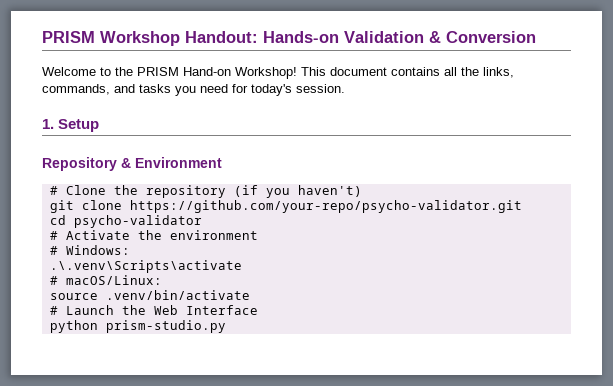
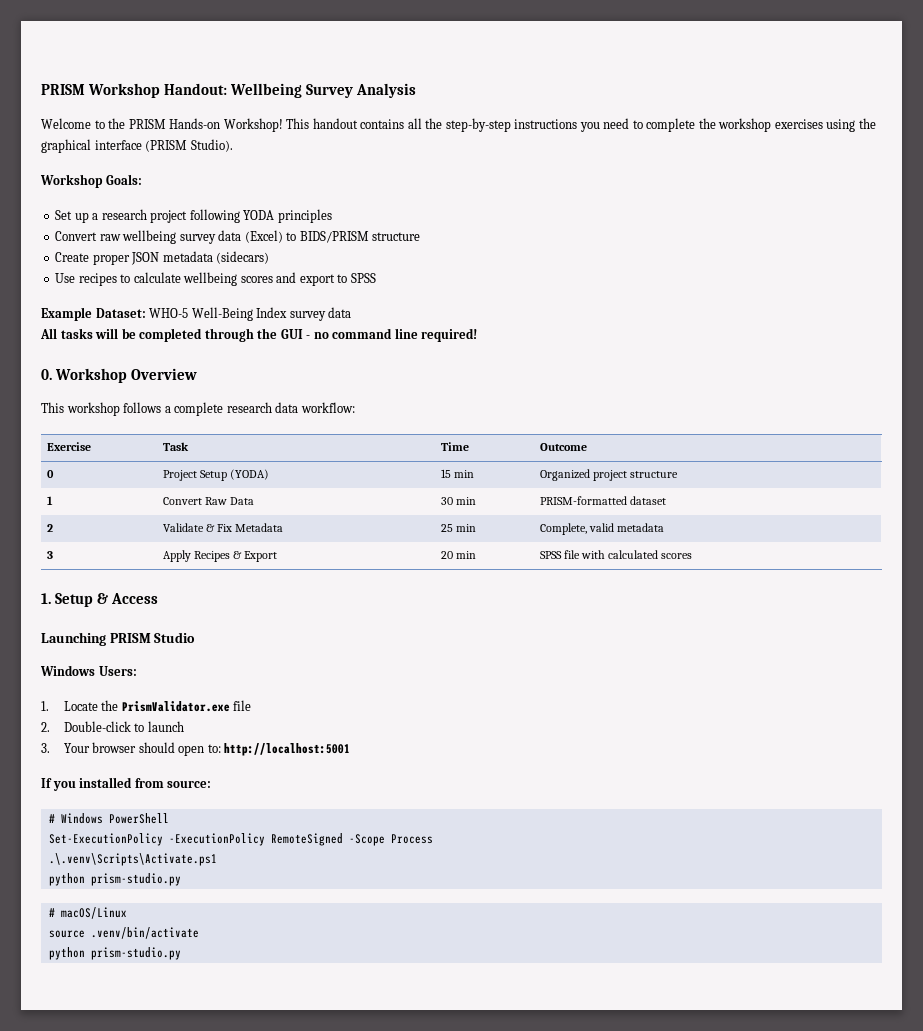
- PRISM Workshop Handout: Hands-on Validation & Conversion
+ PRISM Workshop Handout: Wellbeing Survey Analysis
- Welcome to the PRISM Hand-on Workshop!
+ Welcome to the PRISM Hands-on Workshop!
- This document contains all the links, commands, and tasks you need for today's session.
- 1. Setup
- Repository & Environment
- # Clone the repository (if you haven't)
- git clone https://github.com/your-repo/psycho-validator.git
- cd psycho-validator
- # Activate the environment
- # Windows:
- .\.venv\Scripts\activate
- # macOS/Linux:
+ This handout contains all the step-by-step instructions you need to complete the workshop exercises using the graphical interface (PRISM Studio).
+ Workshop Goals:
+ Set up a research project following YODA principles
+ Convert raw wellbeing survey data (Excel) to BIDS/PRISM structure
+ Create proper JSON metadata (sidecars)
+ Use recipes to calculate wellbeing scores and export to SPSS
+ Example Dataset: WHO-5 Well-Being Index survey data
+ All tasks will be completed through the GUI - no command line required!
+ 0. Workshop Overview
+ This workshop follows a complete research data workflow:
+ Exercise | Task | Time | Outcome
+ 0 | Project Setup (YODA) | 15 min | Organized project structure
+ 1 | Convert Raw Data | 30 min | PRISM-formatted dataset
+ 2 | Validate & Fix Metadata | 25 min | Complete, valid metadata
+ 3 | Apply Recipes & Export | 20 min | SPSS file with calculated scores
+ 1. Setup & Access
+ Launching PRISM Studio
+ Windows Users:
+ 1. Locate the PrismValidator.exe file
+ 2. Double-click to launch
+ 3. Your browser should open to: http://localhost:5001
+ If you installed from source:
+ # Windows PowerShell
+ Set-ExecutionPolicy -ExecutionPolicy RemoteSigned -Scope Process
+ .\.venv\Scripts\Activate.ps1
+ python prism-studio.py
+ # macOS/Linux
  source .venv/bin/activate
- # Launch the Web Interface

